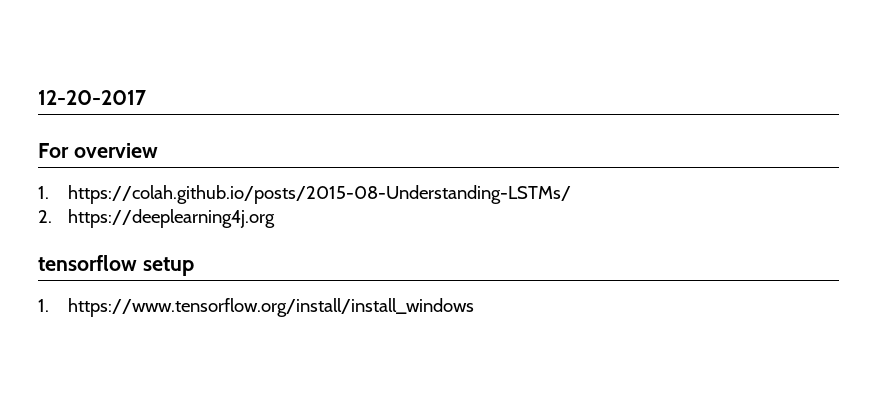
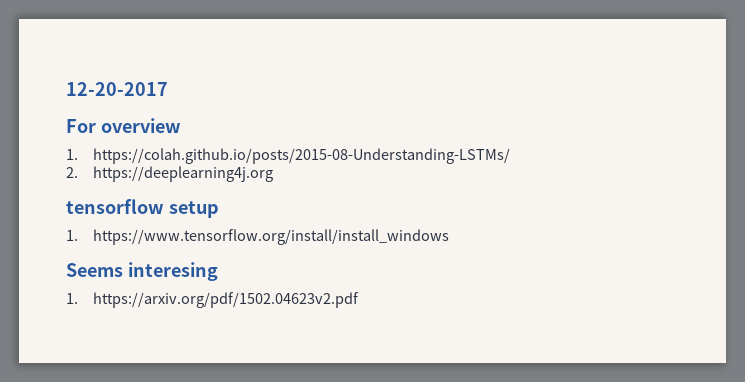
+ Seems interesing
+ 1. https://arxiv.org/pdf/1502.04623v2.pdf

